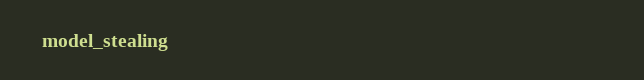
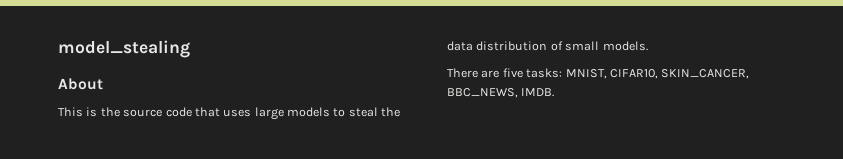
+ About
+ This is the source code that uses large models to steal the data distribution of small models.
+ There are five tasks: MNIST, CIFAR10, SKIN_CANCER, BBC_NEWS, IMDB.

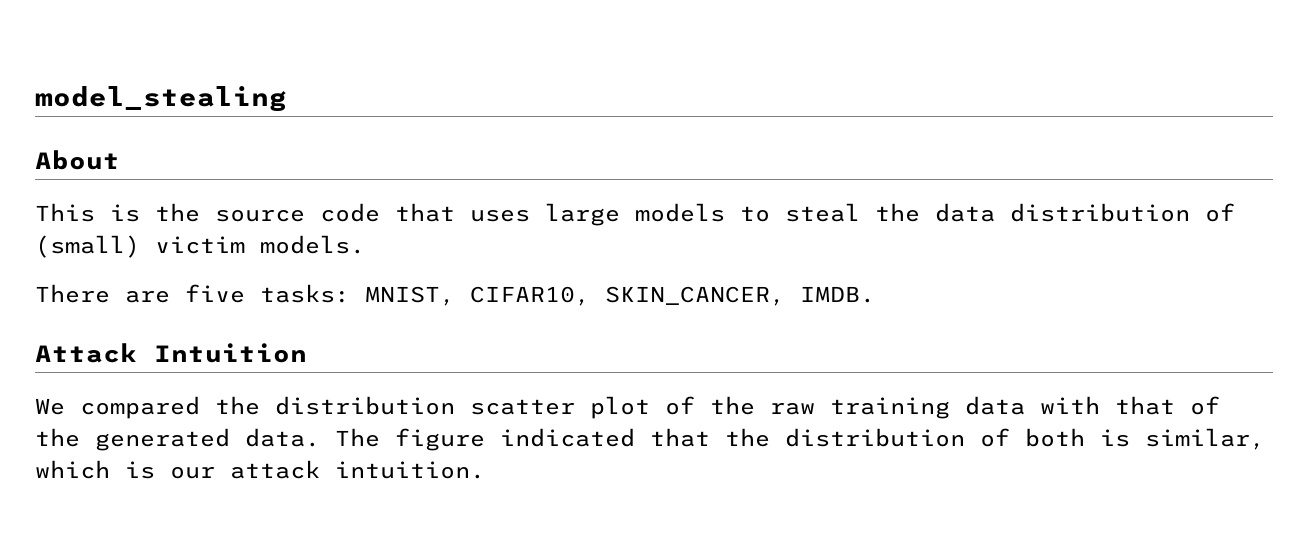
- This is the source code that uses large models to steal the data distribution of small models.
+ This is the source code that uses large models to steal the data distribution of (small) victim models.
- There are five tasks: MNIST, CIFAR10, SKIN_CANCER, BBC_NEWS, IMDB.
+ There are five tasks: MNIST, CIFAR10, SKIN_CANCER, IMDB.
+ Attack Intuition
+ We compared the distribution scatter plot of the raw training data with that of the generated data. The figure indicated that the distribution of both is similar, which is our attack intuition.

